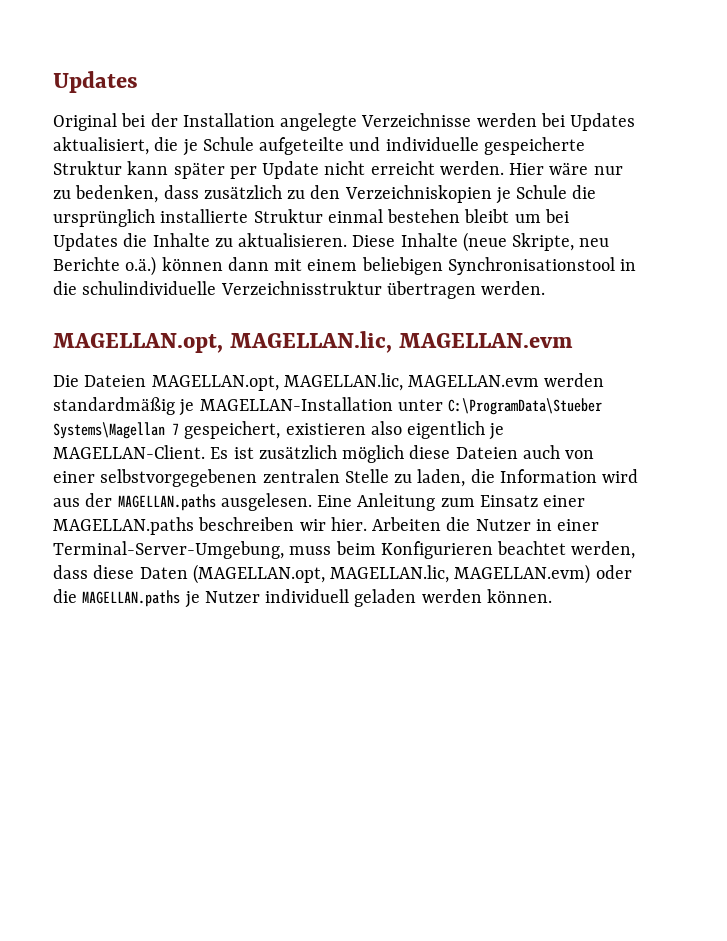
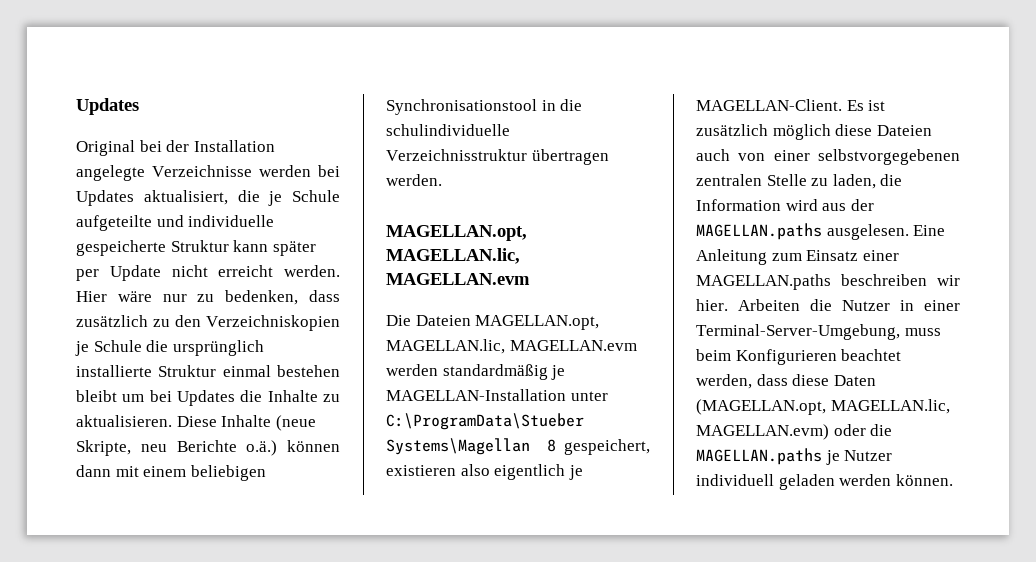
- Die Dateien MAGELLAN.opt, MAGELLAN.lic, MAGELLAN.evm werden standardmäßig je MAGELLAN-Installation unter C:\ProgramData\Stueber Systems\Magellan 7 gespeichert, existieren also eigentlich je MAGELLAN-Client.
+ Die Dateien MAGELLAN.opt, MAGELLAN.lic, MAGELLAN.evm werden standardmäßig je MAGELLAN-Installation unter C:\ProgramData\Stueber Systems\Magellan 8 gespeichert, existieren also eigentlich je MAGELLAN-Client.

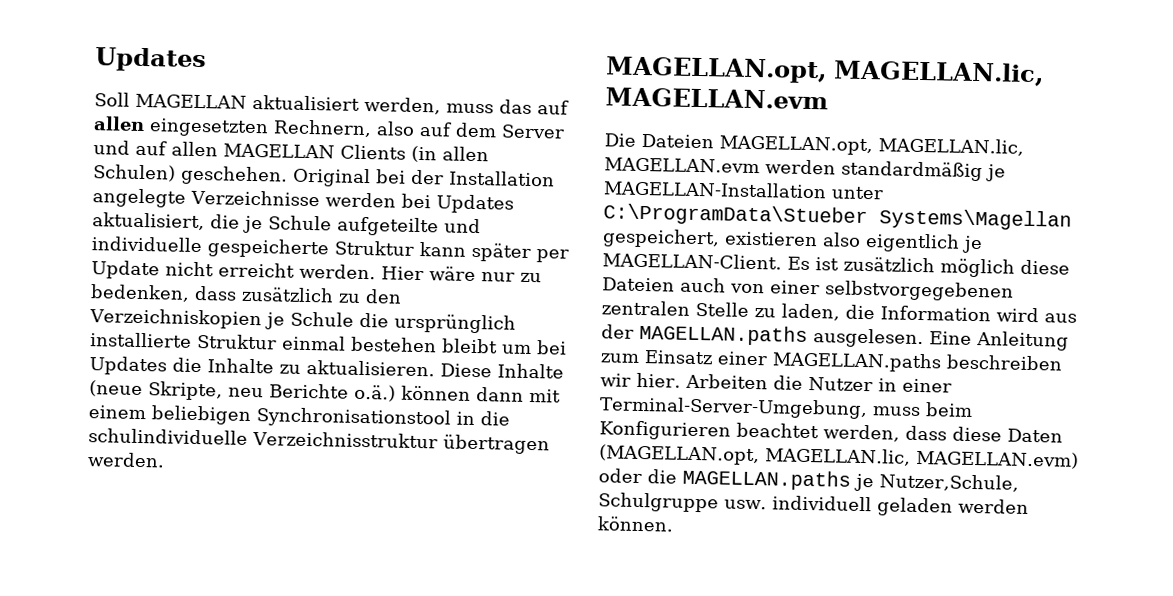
+ Soll MAGELLAN aktualisiert werden, muss das auf allen eingesetzten Rechnern, also auf dem Server und auf allen MAGELLAN Clients (in allen Schulen) geschehen.
- Die Dateien MAGELLAN.opt, MAGELLAN.lic, MAGELLAN.evm werden standardmäßig je MAGELLAN-Installation unter C:\ProgramData\Stueber Systems\Magellan 8 gespeichert, existieren also eigentlich je MAGELLAN-Client.
+ Die Dateien MAGELLAN.opt, MAGELLAN.lic, MAGELLAN.evm werden standardmäßig je MAGELLAN-Installation unter C:\ProgramData\Stueber Systems\Magellan gespeichert, existieren also eigentlich je MAGELLAN-Client.
- Arbeiten die Nutzer in einer Terminal-Server-Umgebung, muss beim Konfigurieren beachtet werden, dass diese Daten (MAGELLAN.opt, MAGELLAN.lic, MAGELLAN.evm) oder die MAGELLAN.paths je Nutzer individuell geladen werden können.
+ Arbeiten die Nutzer in einer Terminal-Server-Umgebung, muss beim Konfigurieren beachtet werden, dass diese Daten (MAGELLAN.opt, MAGELLAN.lic, MAGELLAN.evm) oder die MAGELLAN.paths je Nutzer,Schule, Schulgruppe usw. individuell geladen werden können.

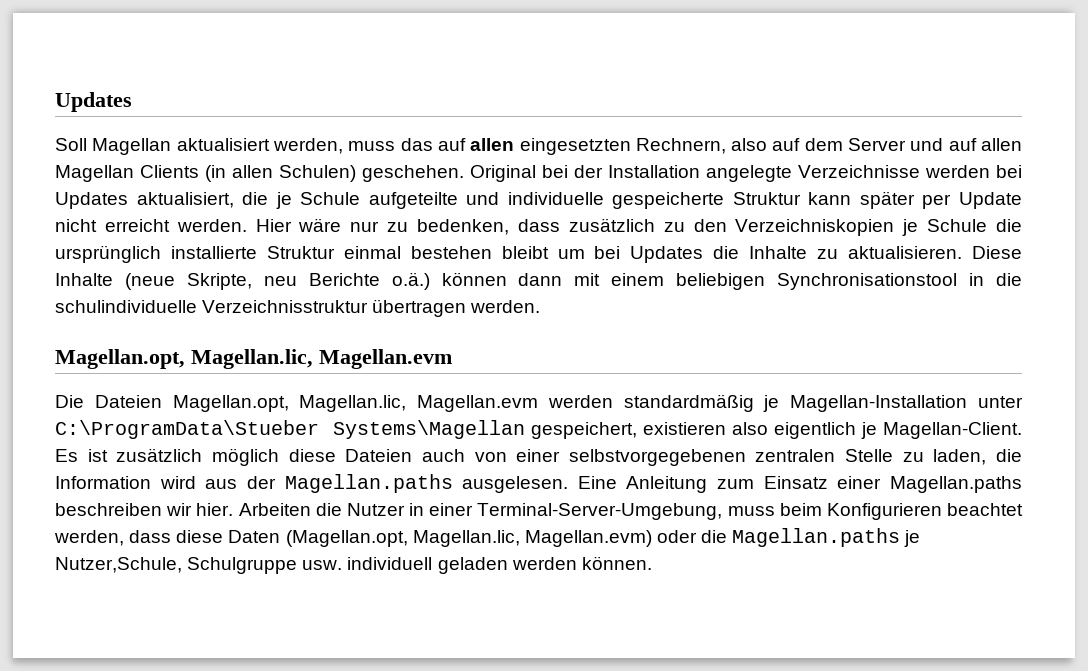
- Soll MAGELLAN aktualisiert werden, muss das auf allen eingesetzten Rechnern, also auf dem Server und auf allen MAGELLAN Clients (in allen Schulen) geschehen.
+ Soll Magellan aktualisiert werden, muss das auf allen eingesetzten Rechnern, also auf dem Server und auf allen Magellan Clients (in allen Schulen) geschehen.
  Diese Inhalte (neue Skripte, neu Berichte o.ä.) können dann mit einem beliebigen Synchronisationstool in die schulindividuelle Verzeichnisstruktur übertragen werden.
- MAGELLAN.opt, MAGELLAN.lic, MAGELLAN.evm
+ Magellan.opt, Magellan.lic, Magellan.evm
- Die Dateien MAGELLAN.opt, MAGELLAN.lic, MAGELLAN.evm werden standardmäßig je MAGELLAN-Installation unter C:\ProgramData\Stueber Systems\Magellan gespeichert, existieren also eigentlich je MAGELLAN-Client.
+ Die Dateien Magellan.opt, Magellan.lic, Magellan.evm werden standardmäßig je Magellan-Installation unter C:\ProgramData\Stueber Systems\Magellan gespeichert, existieren also eigentlich je Magellan-Client.
- Es ist zusätzlich möglich diese Dateien auch von einer selbstvorgegebenen zentralen Stelle zu laden, die Information wird aus der MAGELLAN.paths ausgelesen.
+ Es ist zusätzlich möglich diese Dateien auch von einer selbstvorgegebenen zentralen Stelle zu laden, die Information wird aus der Magellan.paths ausgelesen.
- Eine Anleitung zum Einsatz einer MAGELLAN.paths beschreiben wir hier.
+ Eine Anleitung zum Einsatz einer Magellan.paths beschreiben wir hier.
- Arbeiten die Nutzer in einer Terminal-Server-Umgebung, muss beim Konfigurieren beachtet werden, dass diese Daten (MAGELLAN.opt, MAGELLAN.lic, MAGELLAN.evm) oder die MAGELLAN.paths je Nutzer,Schule, Schulgruppe usw. individuell geladen werden können.
+ Arbeiten die Nutzer in einer Terminal-Server-Umgebung, muss beim Konfigurieren beachtet werden, dass diese Daten (Magellan.opt, Magellan.lic, Magellan.evm) oder die Magellan.paths je Nutzer,Schule, Schulgruppe usw. individuell geladen werden können.

